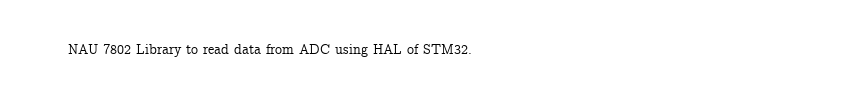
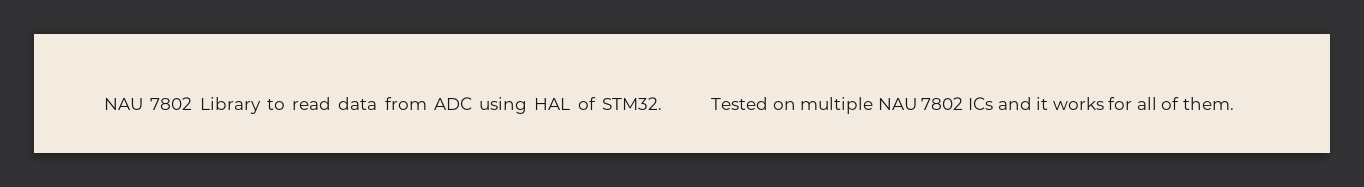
+ Tested on multiple NAU 7802 ICs and it works for all of them.

